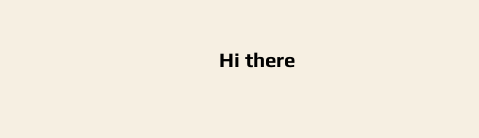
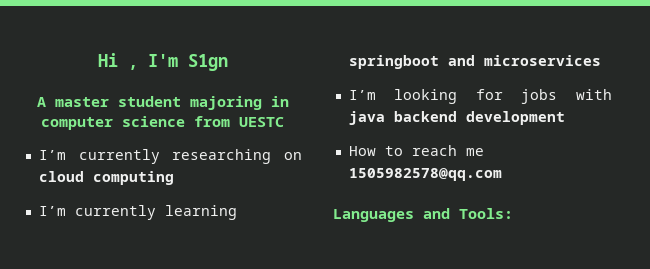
- Hi there
+ Hi , I'm S1gn
+ A master student majoring in computer science from UESTC
+ I’m currently researching on cloud computing
+ I’m currently learning springboot and microservices
+ I’m looking for jobs with java backend development
+ How to reach me 1505982578@qq.com
+ Languages and Tools:

